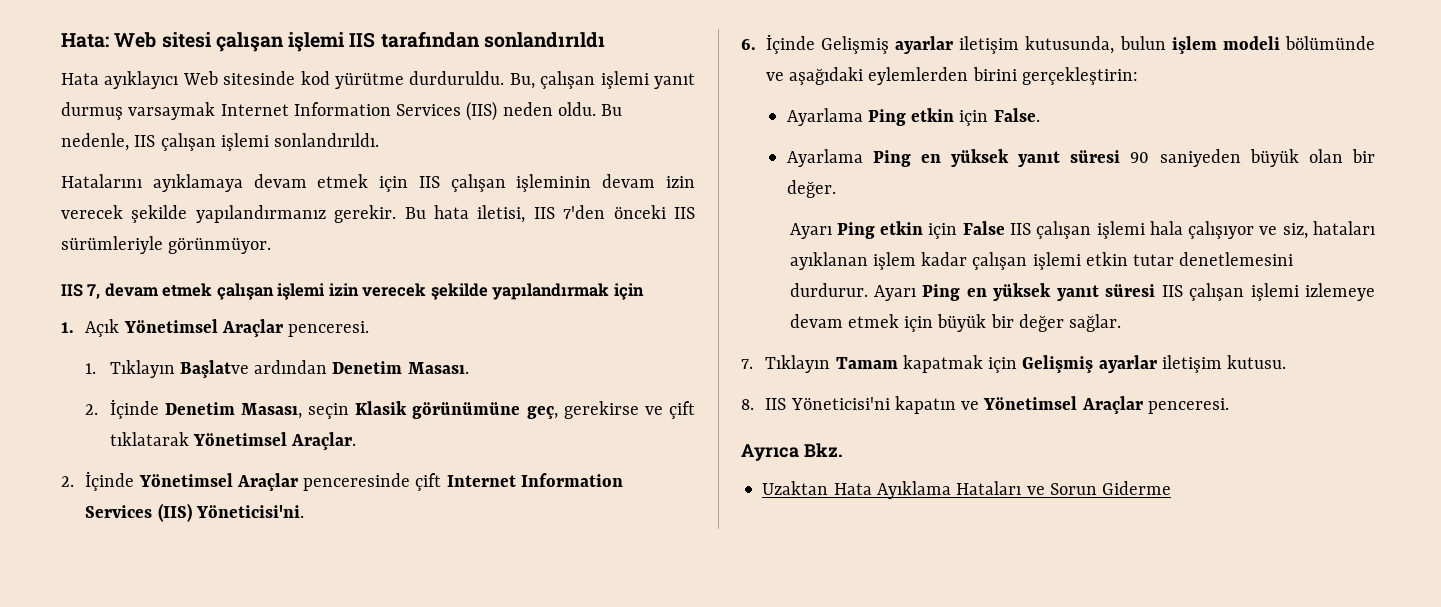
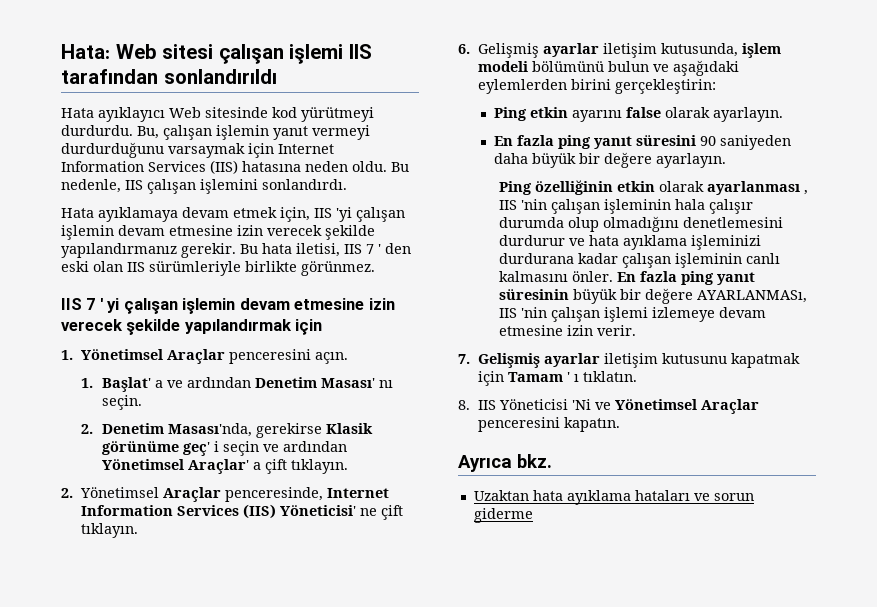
- Hata ayıklayıcı Web sitesinde kod yürütme durduruldu. Bu, çalışan işlemi yanıt durmuş varsaymak Internet Information Services (IIS) neden oldu.
+ Hata ayıklayıcı Web sitesinde kod yürütmeyi durdurdu. Bu, çalışan işlemin yanıt vermeyi durdurduğunu varsaymak için Internet Information Services (IIS) hatasına neden oldu.
- Bu nedenle, IIS çalışan işlemi sonlandırıldı.
- Hatalarını ayıklamaya devam etmek için IIS çalışan işleminin devam izin verecek şekilde yapılandırmanız gerekir.
+ Bu nedenle, IIS çalışan işlemini sonlandırdı.
+ Hata ayıklamaya devam etmek için, IIS 'yi çalışan işlemin devam etmesine izin verecek şekilde yapılandırmanız gerekir.
- Bu hata iletisi, IIS 7'den önceki IIS sürümleriyle görünmüyor.
- IIS 7, devam etmek çalışan işlemi izin verecek şekilde yapılandırmak için
+ Bu hata iletisi, IIS 7 ' den eski olan IIS sürümleriyle birlikte görünmez.
+ IIS 7 ' yi çalışan işlemin devam etmesine izin verecek şekilde yapılandırmak için
- 1. Açık Yönetimsel Araçlar penceresi.
- 1. Tıklayın Başlatve ardından Denetim Masası.
- 2. İçinde Denetim Masası, seçin Klasik görünümüne geç, gerekirse ve çift tıklatarak Yönetimsel Araçlar.
- 2. İçinde Yönetimsel Araçlar penceresinde çift Internet Information Services (IIS) Yöneticisi'ni.
+ 1. Yönetimsel Araçlar penceresini açın.
+ 1. Başlat' a ve ardından Denetim Masası' nı seçin.
+ 2. Denetim Masası'nda, gerekirse Klasik görünüme geç' i seçin ve ardından Yönetimsel Araçlar' a çift tıklayın.
+ 2. Yönetimsel Araçlar penceresinde, Internet Information Services (IIS) Yöneticisi' ne çift tıklayın.
- 6. İçinde Gelişmiş ayarlar iletişim kutusunda, bulun işlem modeli bölümünde ve aşağıdaki eylemlerden birini gerçekleştirin:
+ 6. Gelişmiş ayarlar iletişim kutusunda, işlem modeli bölümünü bulun ve aşağıdaki eylemlerden birini gerçekleştirin:
- Ayarlama Ping etkin için False.
- Ayarlama Ping en yüksek yanıt süresi 90 saniyeden büyük olan bir değer.
- Ayarı Ping etkin için False IIS çalışan işlemi hala çalışıyor ve siz, hataları ayıklanan işlem kadar çalışan işlemi etkin tutar denetlemesini durdurur. Ayarı Ping en yüksek yanıt süresi IIS çalışan işlemi izlemeye devam etmek için büyük bir değer sağlar.
- 7. Tıklayın Tamam kapatmak için Gelişmiş ayarlar iletişim kutusu.
+ Ping etkin ayarını false olarak ayarlayın.
+ En fazla ping yanıt süresini 90 saniyeden daha büyük bir değere ayarlayın.
+ Ping özelliğinin etkin olarak ayarlanması , IIS 'nin çalışan işleminin hala çalışır durumda olup olmadığını denetlemesini durdurur ve hata ayıklama işleminizi durdurana kadar çalışan işleminin canlı kalmasını önler. En fazla ping yanıt süresinin büyük bir değere AYARLANMASı, IIS 'nin çalışan işlemi izlemeye devam etmesine izin verir.
+ 7. Gelişmiş ayarlar iletişim kutusunu kapatmak için Tamam ' ı tıklatın.
- 8. IIS Yöneticisi'ni kapatın ve Yönetimsel Araçlar penceresi.
+ 8. IIS Yöneticisi 'Ni ve Yönetimsel Araçlar penceresini kapatın.
- Ayrıca Bkz.
+ Ayrıca bkz.
- Uzaktan Hata Ayıklama Hataları ve Sorun Giderme
+ Uzaktan hata ayıklama hataları ve sorun giderme

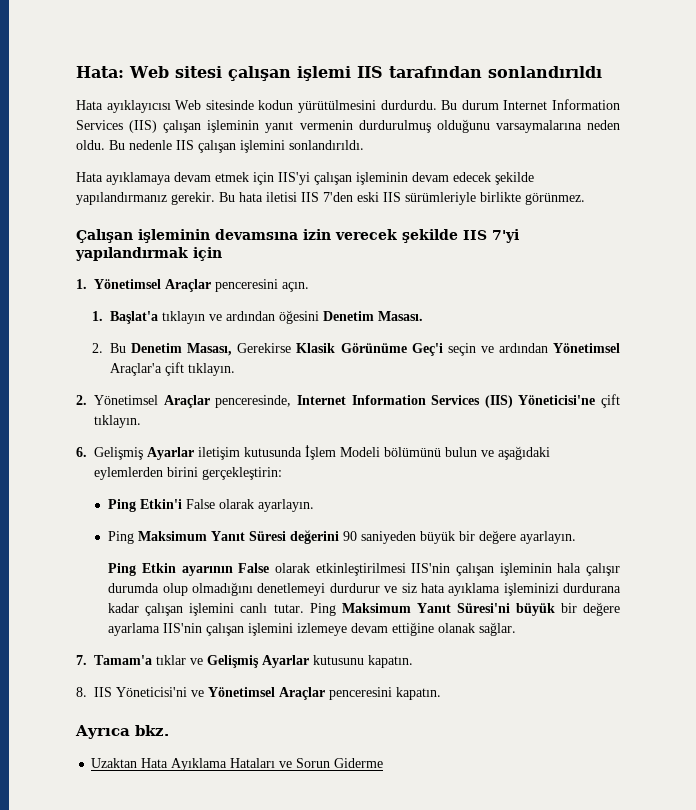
- Hata ayıklayıcı Web sitesinde kod yürütmeyi durdurdu. Bu, çalışan işlemin yanıt vermeyi durdurduğunu varsaymak için Internet Information Services (IIS) hatasına neden oldu.
+ Hata ayıklayıcısı Web sitesinde kodun yürütülmesini durdurdu. Bu durum Internet Information Services (IIS) çalışan işleminin yanıt vermenin durdurulmuş olduğunu varsaymalarına neden oldu.
- Bu nedenle, IIS çalışan işlemini sonlandırdı.
+ Bu nedenle IIS çalışan işlemini sonlandırıldı.
- Hata ayıklamaya devam etmek için, IIS 'yi çalışan işlemin devam etmesine izin verecek şekilde yapılandırmanız gerekir.
+ Hata ayıklamaya devam etmek için IIS'yi çalışan işleminin devam edecek şekilde yapılandırmanız gerekir.
- Bu hata iletisi, IIS 7 ' den eski olan IIS sürümleriyle birlikte görünmez.
- IIS 7 ' yi çalışan işlemin devam etmesine izin verecek şekilde yapılandırmak için
+ Bu hata iletisi IIS 7'den eski IIS sürümleriyle birlikte görünmez.
+ Çalışan işleminin devamsına izin verecek şekilde IIS 7'yi yapılandırmak için
- 1. Başlat' a ve ardından Denetim Masası' nı seçin.
- 2. Denetim Masası'nda, gerekirse Klasik görünüme geç' i seçin ve ardından Yönetimsel Araçlar' a çift tıklayın.
+ 1. Başlat'a tıklayın ve ardından öğesini Denetim Masası.
+ 2. Bu Denetim Masası, Gerekirse Klasik Görünüme Geç'i seçin ve ardından Yönetimsel Araçlar'a çift tıklayın.
- 2. Yönetimsel Araçlar penceresinde, Internet Information Services (IIS) Yöneticisi' ne çift tıklayın.
+ 2. Yönetimsel Araçlar penceresinde, Internet Information Services (IIS) Yöneticisi'ne çift tıklayın.
- 6. Gelişmiş ayarlar iletişim kutusunda, işlem modeli bölümünü bulun ve aşağıdaki eylemlerden birini gerçekleştirin:
+ 6. Gelişmiş Ayarlar iletişim kutusunda İşlem Modeli bölümünü bulun ve aşağıdaki eylemlerden birini gerçekleştirin:
- Ping etkin ayarını false olarak ayarlayın.
+ Ping Etkin'i False olarak ayarlayın.
- En fazla ping yanıt süresini 90 saniyeden daha büyük bir değere ayarlayın.
+ Ping Maksimum Yanıt Süresi değerini 90 saniyeden büyük bir değere ayarlayın.
- Ping özelliğinin etkin olarak ayarlanması , IIS 'nin çalışan işleminin hala çalışır durumda olup olmadığını denetlemesini durdurur ve hata ayıklama işleminizi durdurana kadar çalışan işleminin canlı kalmasını önler. En fazla ping yanıt süresinin büyük bir değere AYARLANMASı, IIS 'nin çalışan işlemi izlemeye devam etmesine izin verir.
- 7. Gelişmiş ayarlar iletişim kutusunu kapatmak için Tamam ' ı tıklatın.
+ Ping Etkin ayarının False olarak etkinleştirilmesi IIS'nin çalışan işleminin hala çalışır durumda olup olmadığını denetlemeyi durdurur ve siz hata ayıklama işleminizi durdurana kadar çalışan işlemini canlı tutar. Ping Maksimum Yanıt Süresi'ni büyük bir değere ayarlama IIS'nin çalışan işlemini izlemeye devam ettiğine olanak sağlar.
+ 7. Tamam'a tıklar ve Gelişmiş Ayarlar kutusunu kapatın.
- 8. IIS Yöneticisi 'Ni ve Yönetimsel Araçlar penceresini kapatın.
+ 8. IIS Yöneticisi'ni ve Yönetimsel Araçlar penceresini kapatın.
- Uzaktan hata ayıklama hataları ve sorun giderme
+ Uzaktan Hata Ayıklama Hataları ve Sorun Giderme

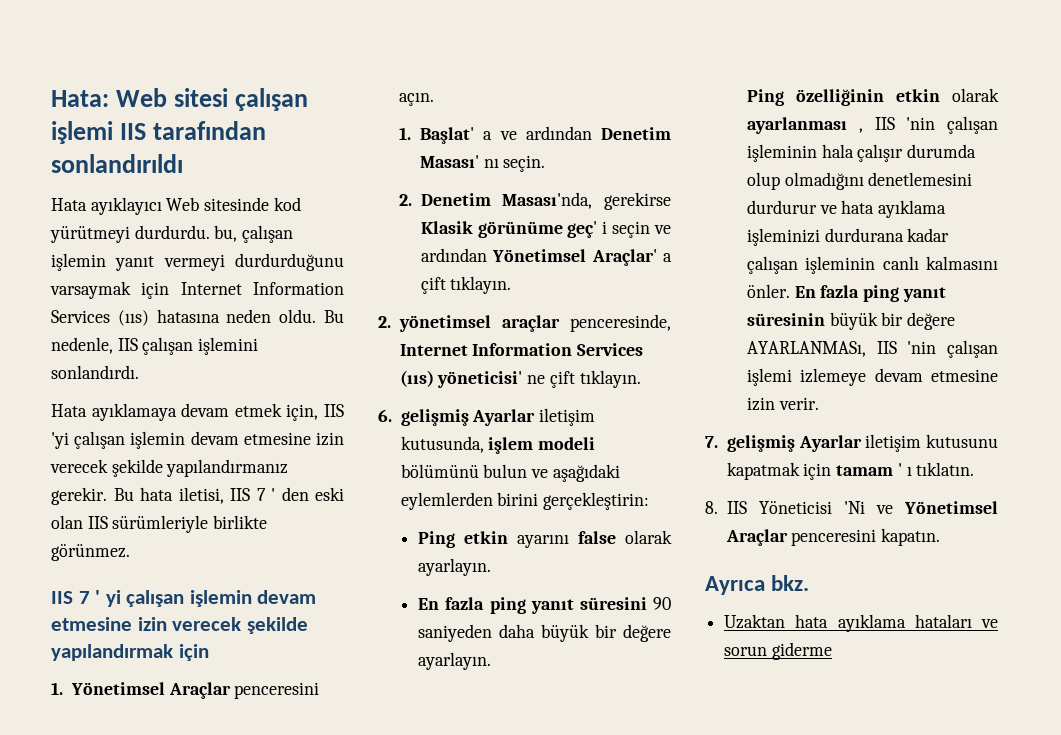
- Hata ayıklayıcısı Web sitesinde kodun yürütülmesini durdurdu. Bu durum Internet Information Services (IIS) çalışan işleminin yanıt vermenin durdurulmuş olduğunu varsaymalarına neden oldu.
+ Hata ayıklayıcı Web sitesinde kod yürütmeyi durdurdu. bu, çalışan işlemin yanıt vermeyi durdurduğunu varsaymak için Internet Information Services (ııs) hatasına neden oldu.
- Bu nedenle IIS çalışan işlemini sonlandırıldı.
+ Bu nedenle, IIS çalışan işlemini sonlandırdı.
- Hata ayıklamaya devam etmek için IIS'yi çalışan işleminin devam edecek şekilde yapılandırmanız gerekir.
+ Hata ayıklamaya devam etmek için, IIS 'yi çalışan işlemin devam etmesine izin verecek şekilde yapılandırmanız gerekir.
- Bu hata iletisi IIS 7'den eski IIS sürümleriyle birlikte görünmez.
- Çalışan işleminin devamsına izin verecek şekilde IIS 7'yi yapılandırmak için
+ Bu hata iletisi, IIS 7 ' den eski olan IIS sürümleriyle birlikte görünmez.
+ IIS 7 ' yi çalışan işlemin devam etmesine izin verecek şekilde yapılandırmak için
- 1. Başlat'a tıklayın ve ardından öğesini Denetim Masası.
- 2. Bu Denetim Masası, Gerekirse Klasik Görünüme Geç'i seçin ve ardından Yönetimsel Araçlar'a çift tıklayın.
+ 1. Başlat' a ve ardından Denetim Masası' nı seçin.
+ 2. Denetim Masası'nda, gerekirse Klasik görünüme geç' i seçin ve ardından Yönetimsel Araçlar' a çift tıklayın.
- 2. Yönetimsel Araçlar penceresinde, Internet Information Services (IIS) Yöneticisi'ne çift tıklayın.
+ 2. yönetimsel araçlar penceresinde, Internet Information Services (ııs) yöneticisi' ne çift tıklayın.
- 6. Gelişmiş Ayarlar iletişim kutusunda İşlem Modeli bölümünü bulun ve aşağıdaki eylemlerden birini gerçekleştirin:
+ 6. gelişmiş Ayarlar iletişim kutusunda, işlem modeli bölümünü bulun ve aşağıdaki eylemlerden birini gerçekleştirin:
- Ping Etkin'i False olarak ayarlayın.
+ Ping etkin ayarını false olarak ayarlayın.
- Ping Maksimum Yanıt Süresi değerini 90 saniyeden büyük bir değere ayarlayın.
+ En fazla ping yanıt süresini 90 saniyeden daha büyük bir değere ayarlayın.
- Ping Etkin ayarının False olarak etkinleştirilmesi IIS'nin çalışan işleminin hala çalışır durumda olup olmadığını denetlemeyi durdurur ve siz hata ayıklama işleminizi durdurana kadar çalışan işlemini canlı tutar. Ping Maksimum Yanıt Süresi'ni büyük bir değere ayarlama IIS'nin çalışan işlemini izlemeye devam ettiğine olanak sağlar.
- 7. Tamam'a tıklar ve Gelişmiş Ayarlar kutusunu kapatın.
+ Ping özelliğinin etkin olarak ayarlanması , IIS 'nin çalışan işleminin hala çalışır durumda olup olmadığını denetlemesini durdurur ve hata ayıklama işleminizi durdurana kadar çalışan işleminin canlı kalmasını önler. En fazla ping yanıt süresinin büyük bir değere AYARLANMASı, IIS 'nin çalışan işlemi izlemeye devam etmesine izin verir.
+ 7. gelişmiş Ayarlar iletişim kutusunu kapatmak için tamam ' ı tıklatın.
- 8. IIS Yöneticisi'ni ve Yönetimsel Araçlar penceresini kapatın.
+ 8. IIS Yöneticisi 'Ni ve Yönetimsel Araçlar penceresini kapatın.
- Uzaktan Hata Ayıklama Hataları ve Sorun Giderme
+ Uzaktan hata ayıklama hataları ve sorun giderme

